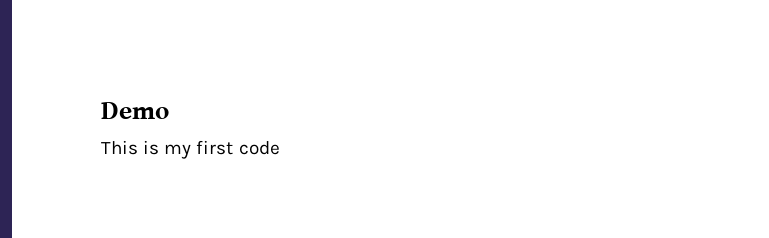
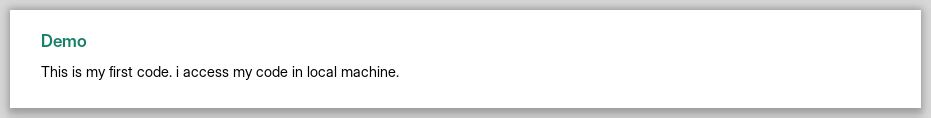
- This is my first code
+ This is my first code. i access my code in local machine.

